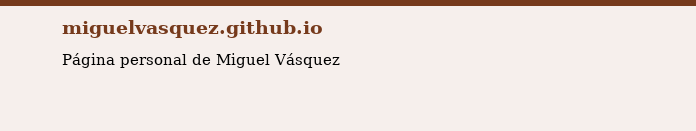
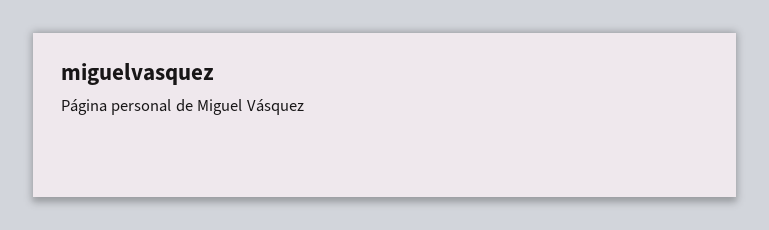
- miguelvasquez.github.io
+ miguelvasquez

